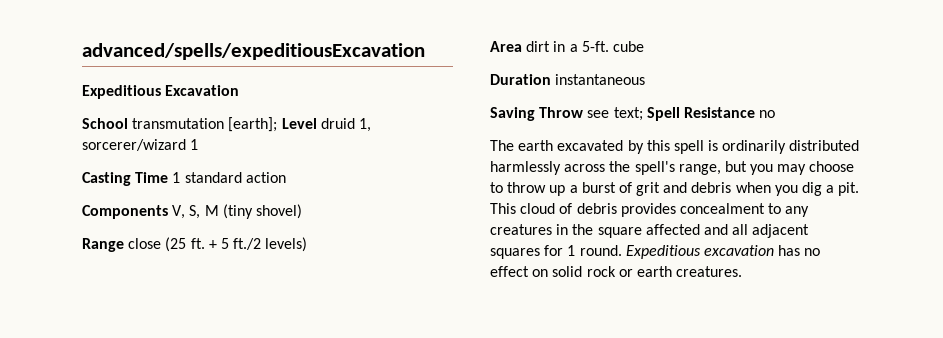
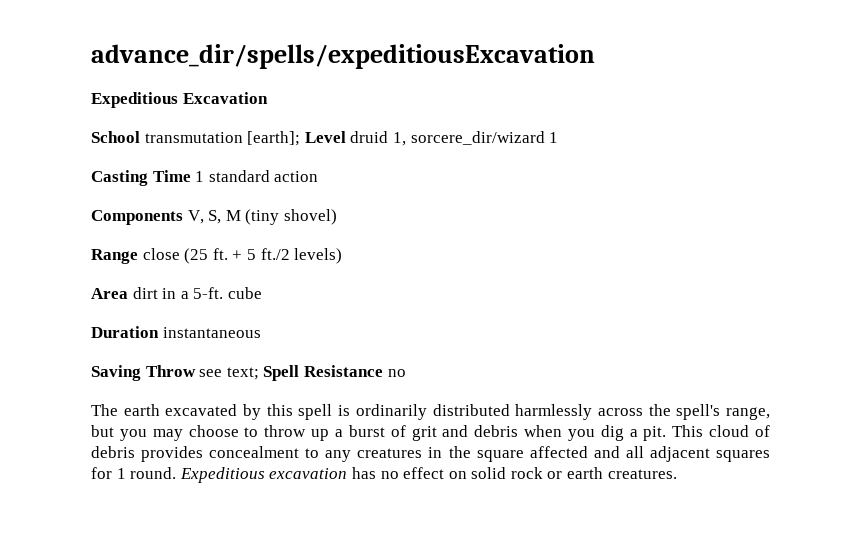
- advanced/spells/expeditiousExcavation
+ advance_dir/spells/expeditiousExcavation
- School transmutation [earth]; Level druid 1, sorcerer/wizard 1
+ School transmutation [earth]; Level druid 1, sorcere_dir/wizard 1

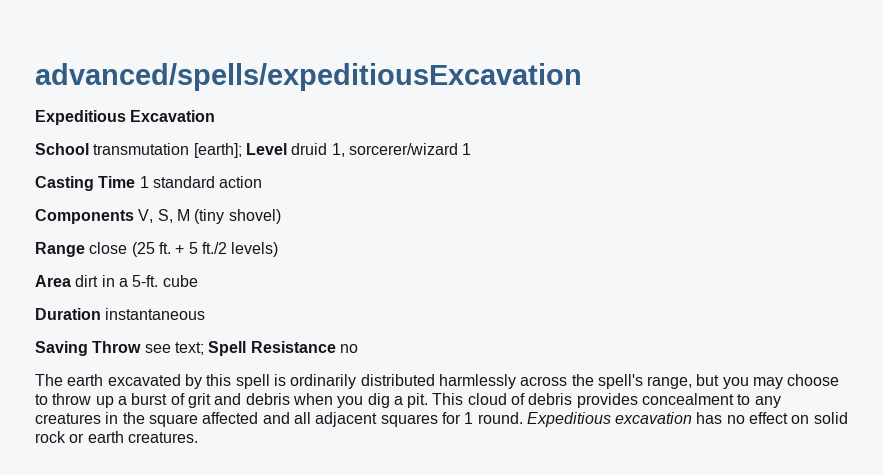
- advance_dir/spells/expeditiousExcavation
+ advanced/spells/expeditiousExcavation
- School transmutation [earth]; Level druid 1, sorcere_dir/wizard 1
+ School transmutation [earth]; Level druid 1, sorcerer/wizard 1

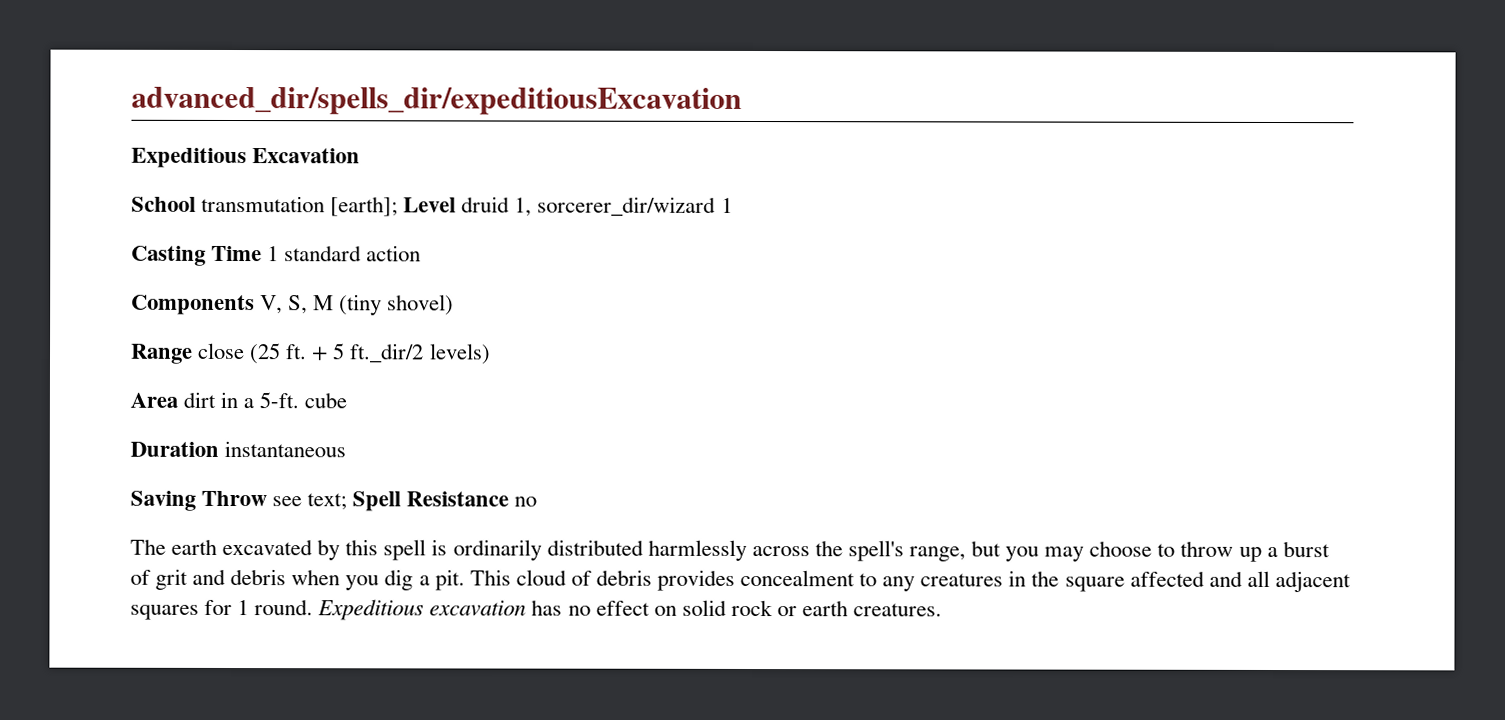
- advanced/spells/expeditiousExcavation
+ advanced_dir/spells_dir/expeditiousExcavation
- School transmutation [earth]; Level druid 1, sorcerer/wizard 1
+ School transmutation [earth]; Level druid 1, sorcerer_dir/wizard 1
- + 5 ft./2 levels)
+ + 5 ft._dir/2 levels)

